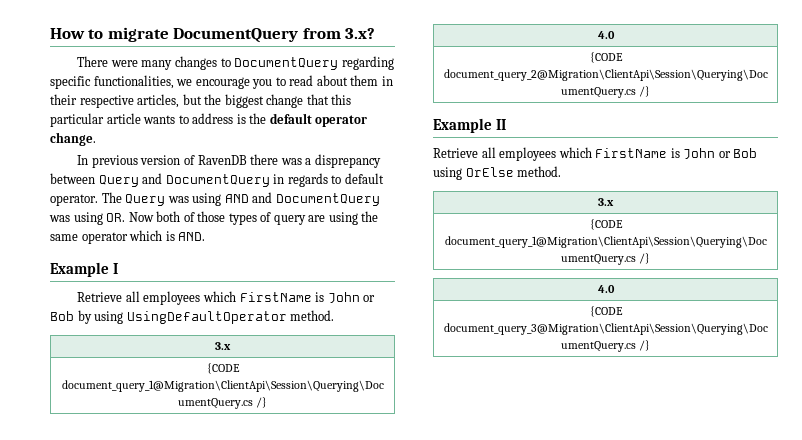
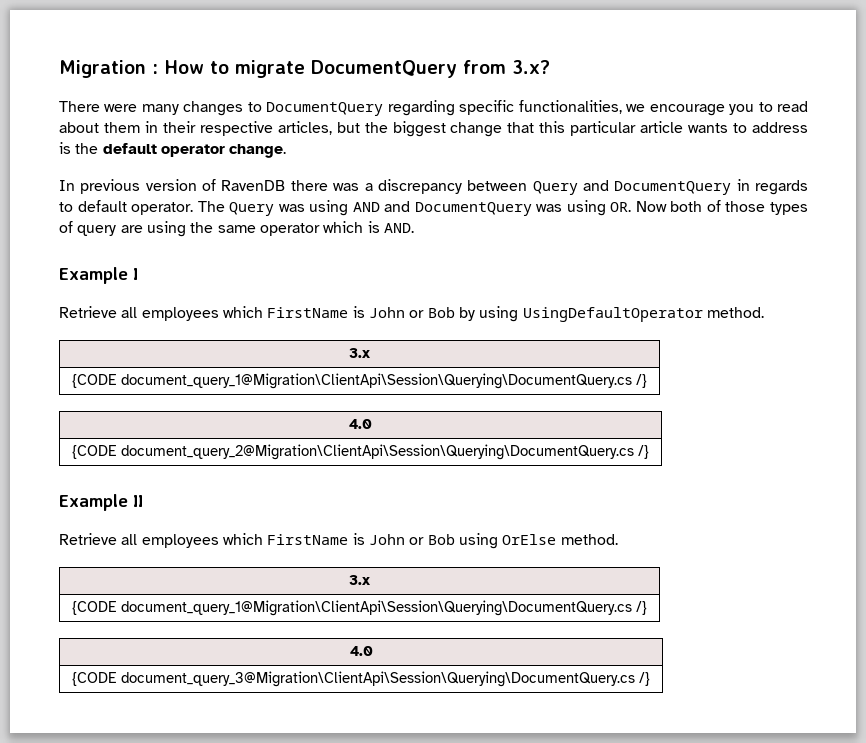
- How to migrate DocumentQuery from 3.x?
+ Migration : How to migrate DocumentQuery from 3.x?
- In previous version of RavenDB there was a disprepancy between Query and DocumentQuery in regards to default operator.
+ In previous version of RavenDB there was a discrepancy between Query and DocumentQuery in regards to default operator.

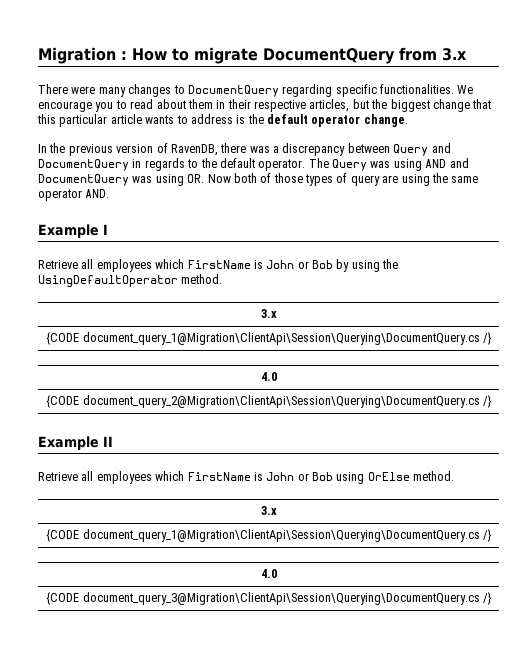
- Migration : How to migrate DocumentQuery from 3.x?
+ Migration : How to migrate DocumentQuery from 3.x
- There were many changes to DocumentQuery regarding specific functionalities, we encourage you to read about them in their respective articles, but the biggest change that this particular article wants to address is the default operator change.
+ There were many changes to DocumentQuery regarding specific functionalities. We encourage you to read about them in their respective articles, but the biggest change that this particular article wants to address is the default operator change.
- In previous version of RavenDB there was a discrepancy between Query and DocumentQuery in regards to default operator.
+ In the previous version of RavenDB, there was a discrepancy between Query and DocumentQuery in regards to the default operator.
- The Query was using AND and DocumentQuery was using OR. Now both of those types of query are using the same operator which is AND.
+ The Query was using AND and DocumentQuery was using OR. Now both of those types of query are using the same operator AND.
- Retrieve all employees which FirstName is John or Bob by using UsingDefaultOperator method.
+ Retrieve all employees which FirstName is John or Bob by using the UsingDefaultOperator method.

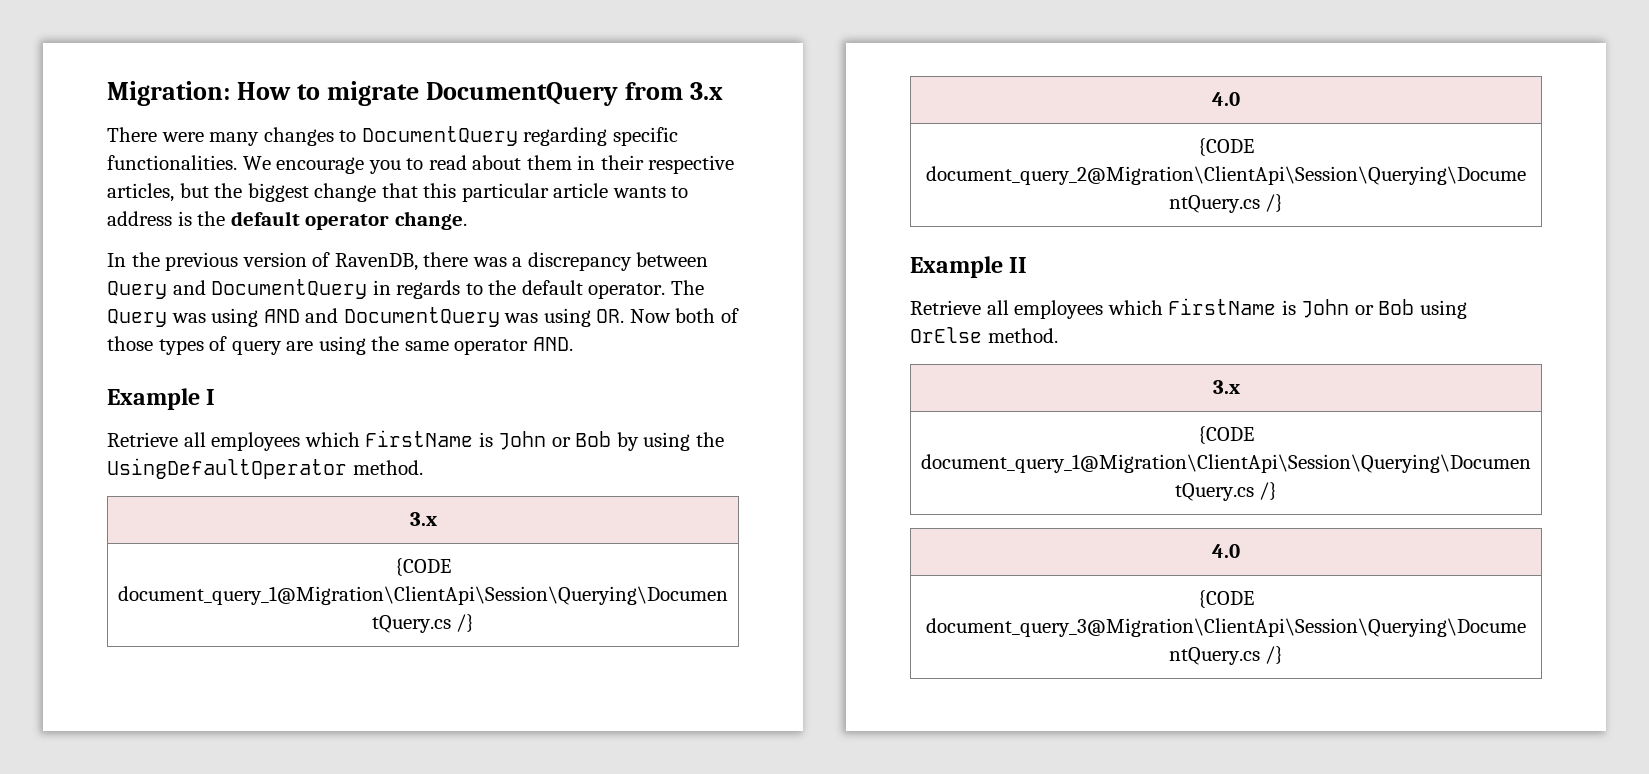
- Migration : How to migrate DocumentQuery from 3.x
+ Migration: How to migrate DocumentQuery from 3.x

